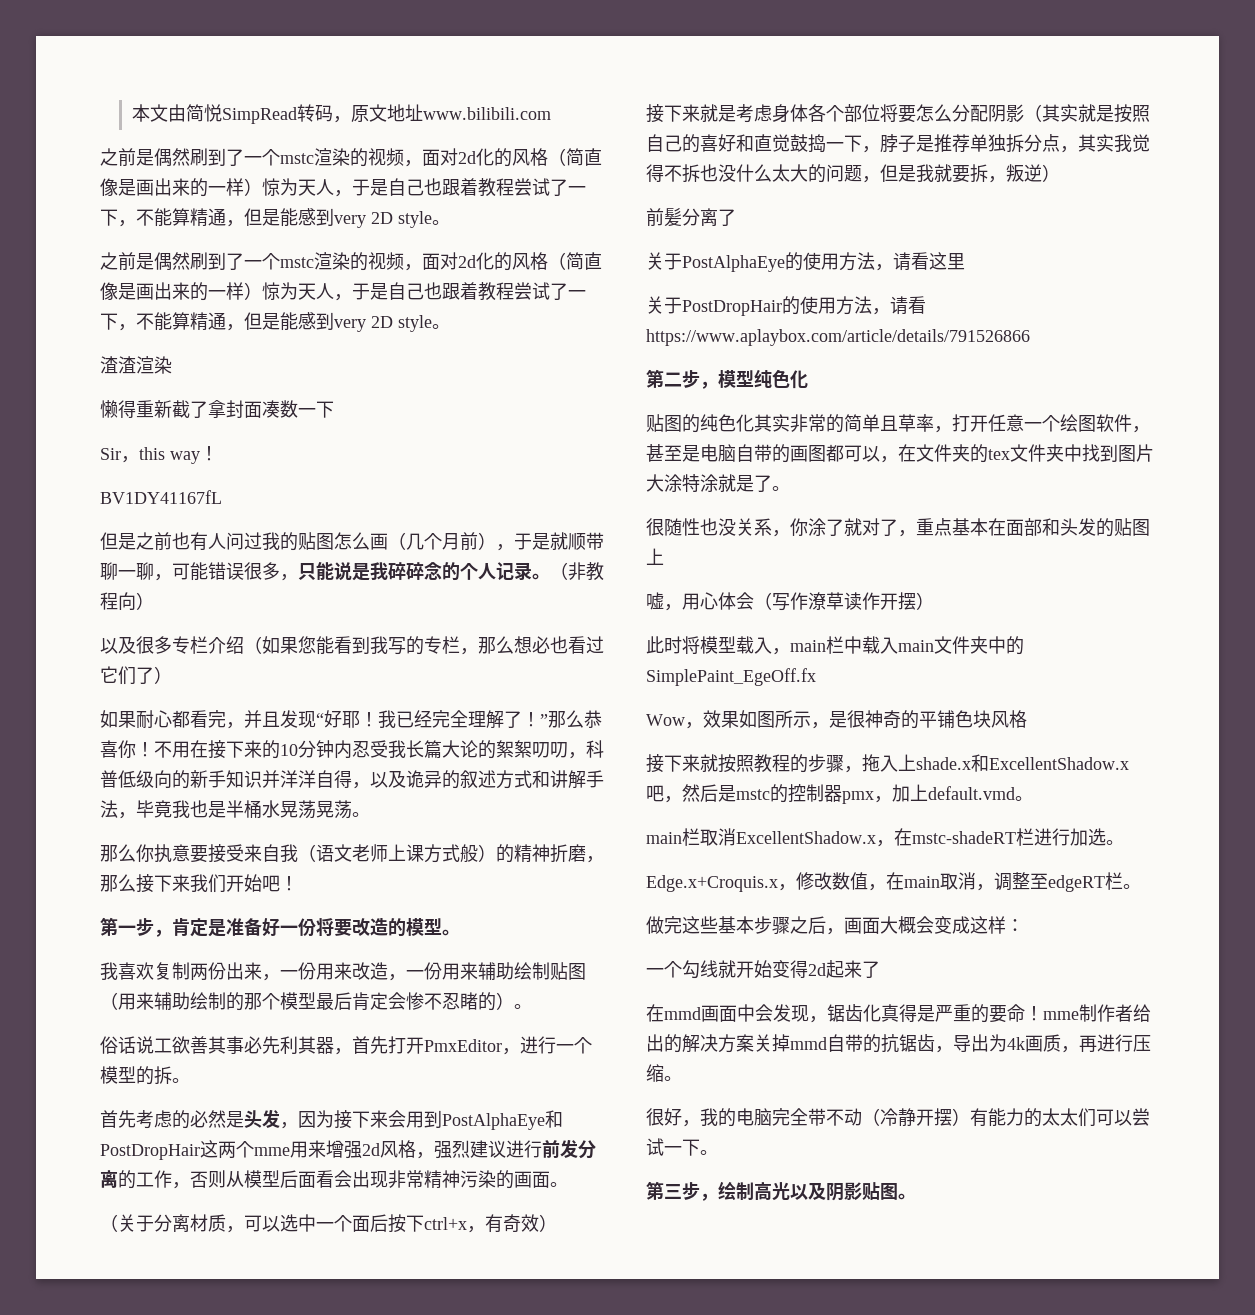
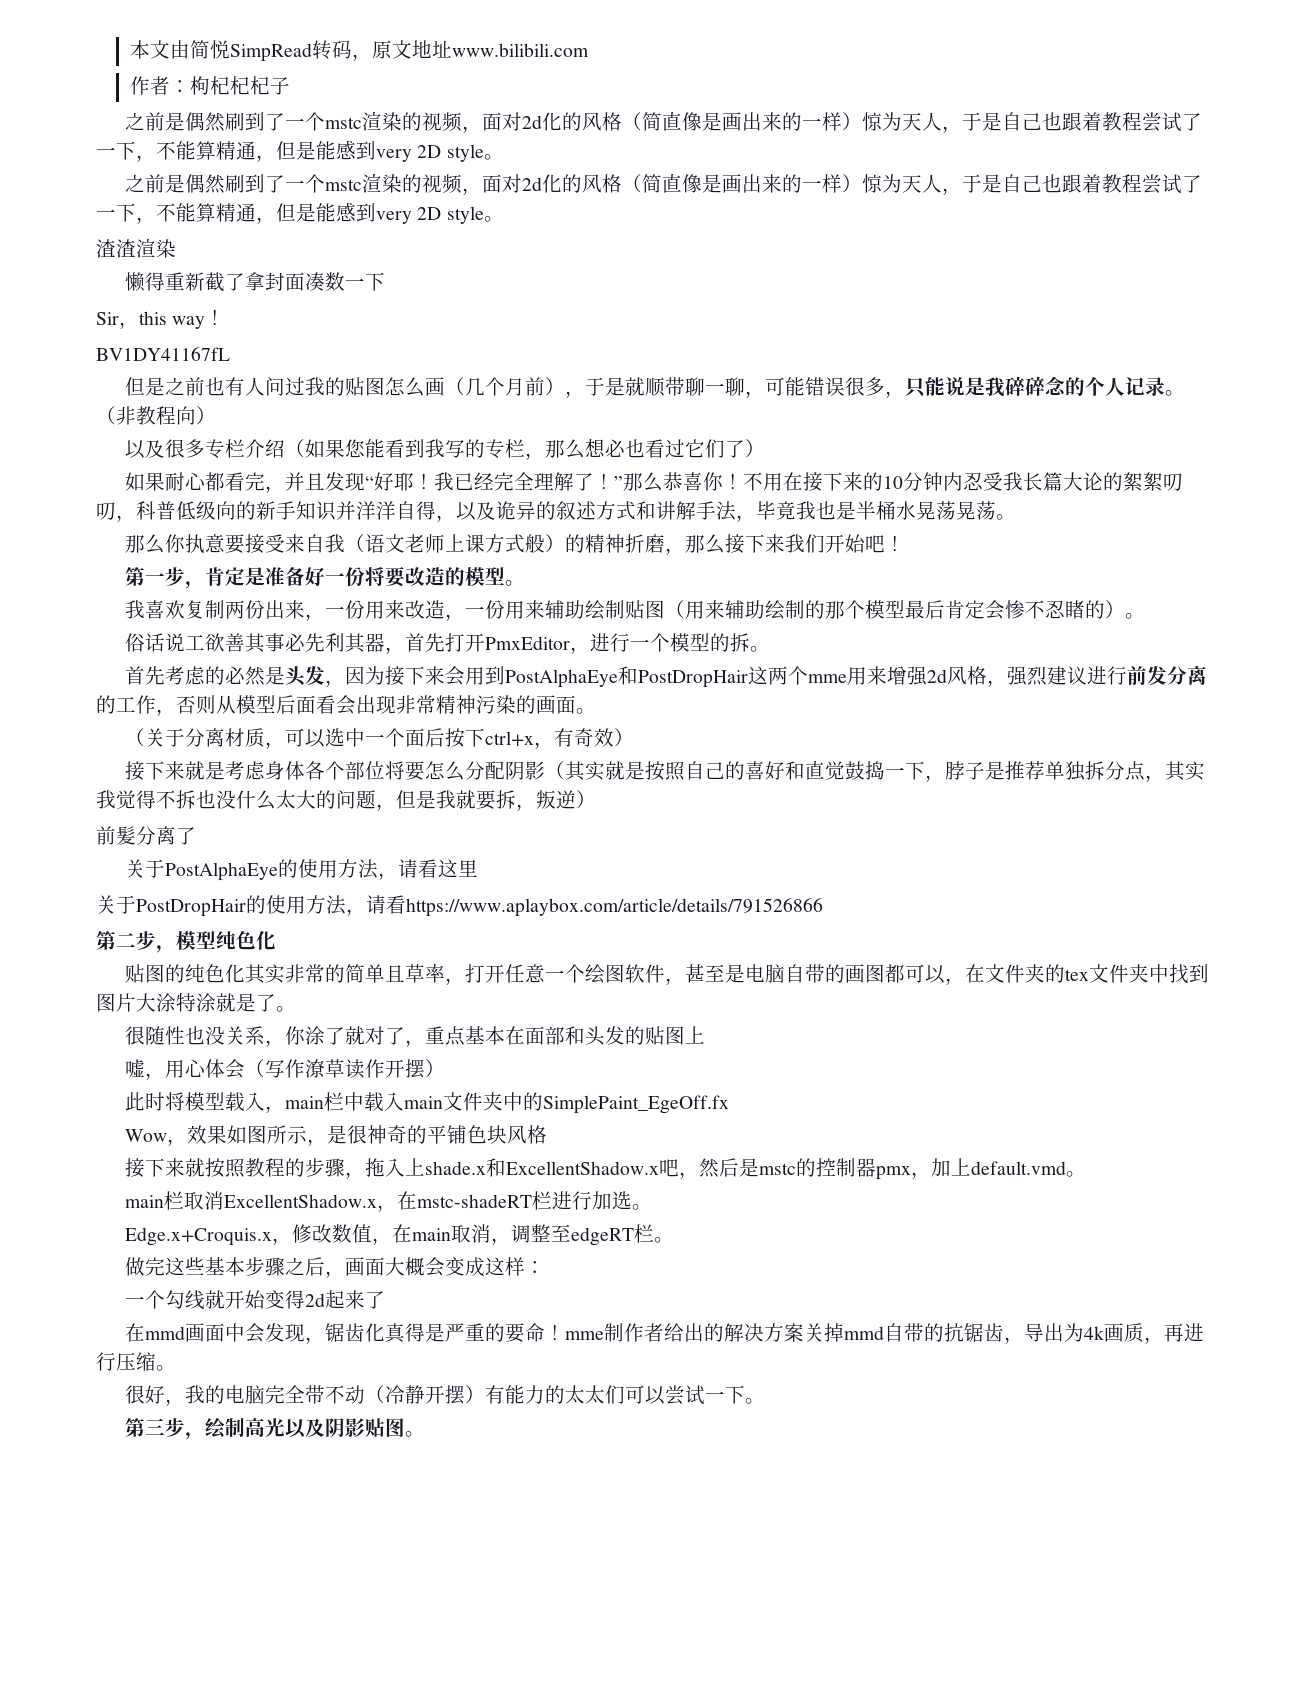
+ 作者：枸杞杞杞子

